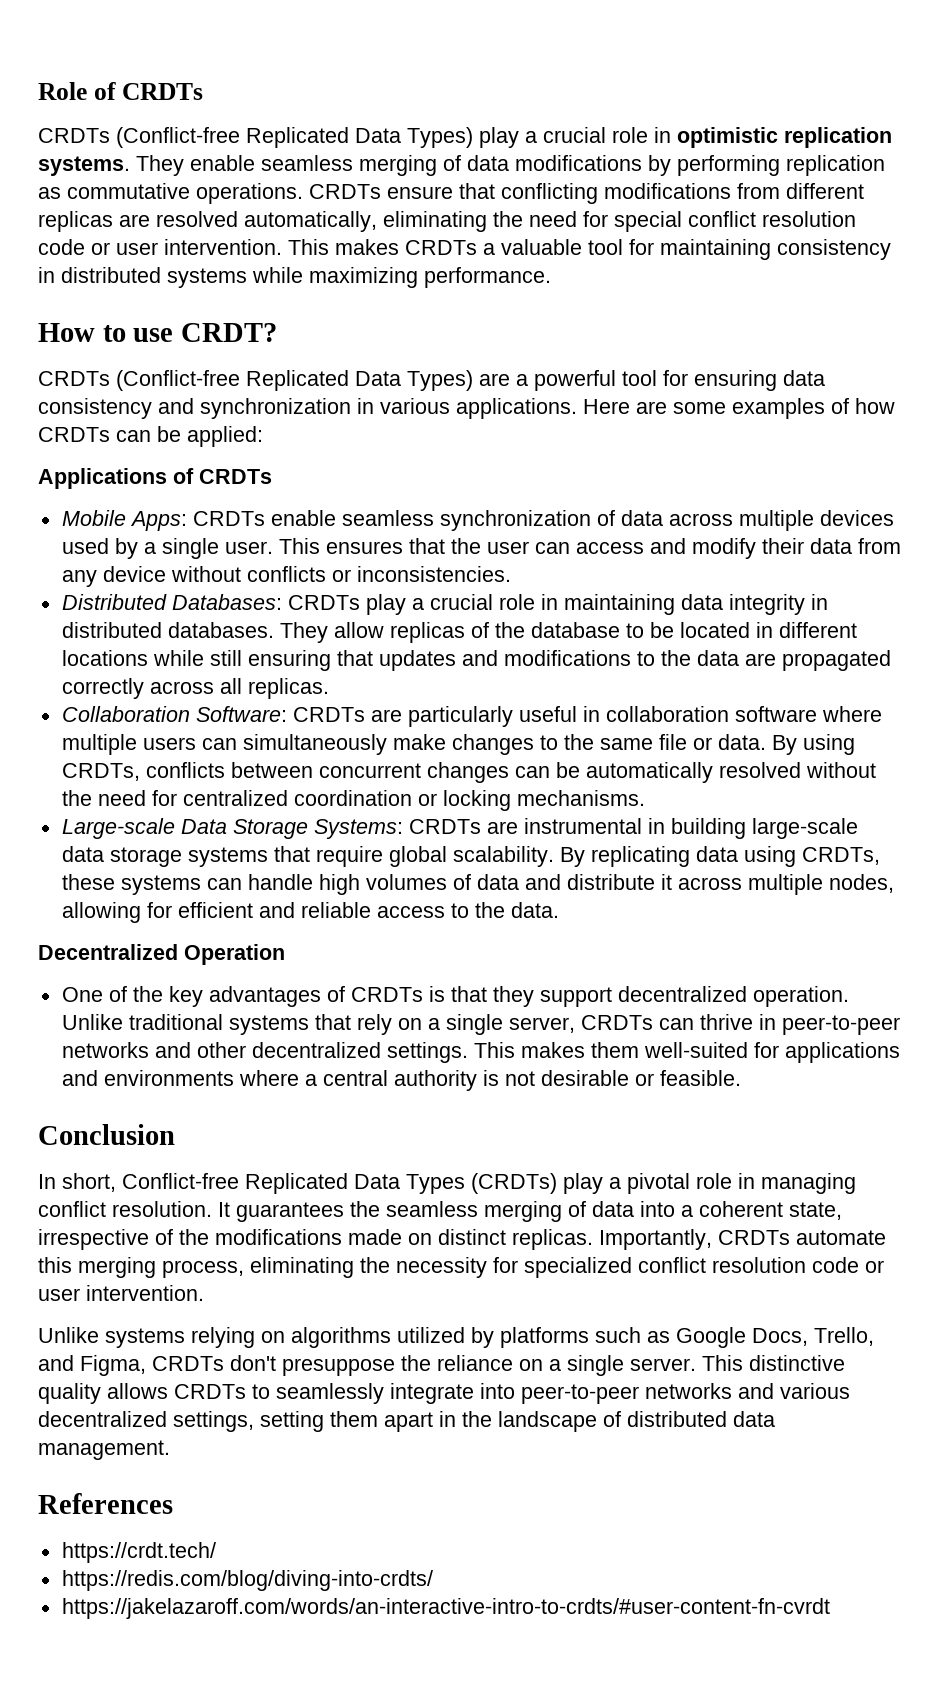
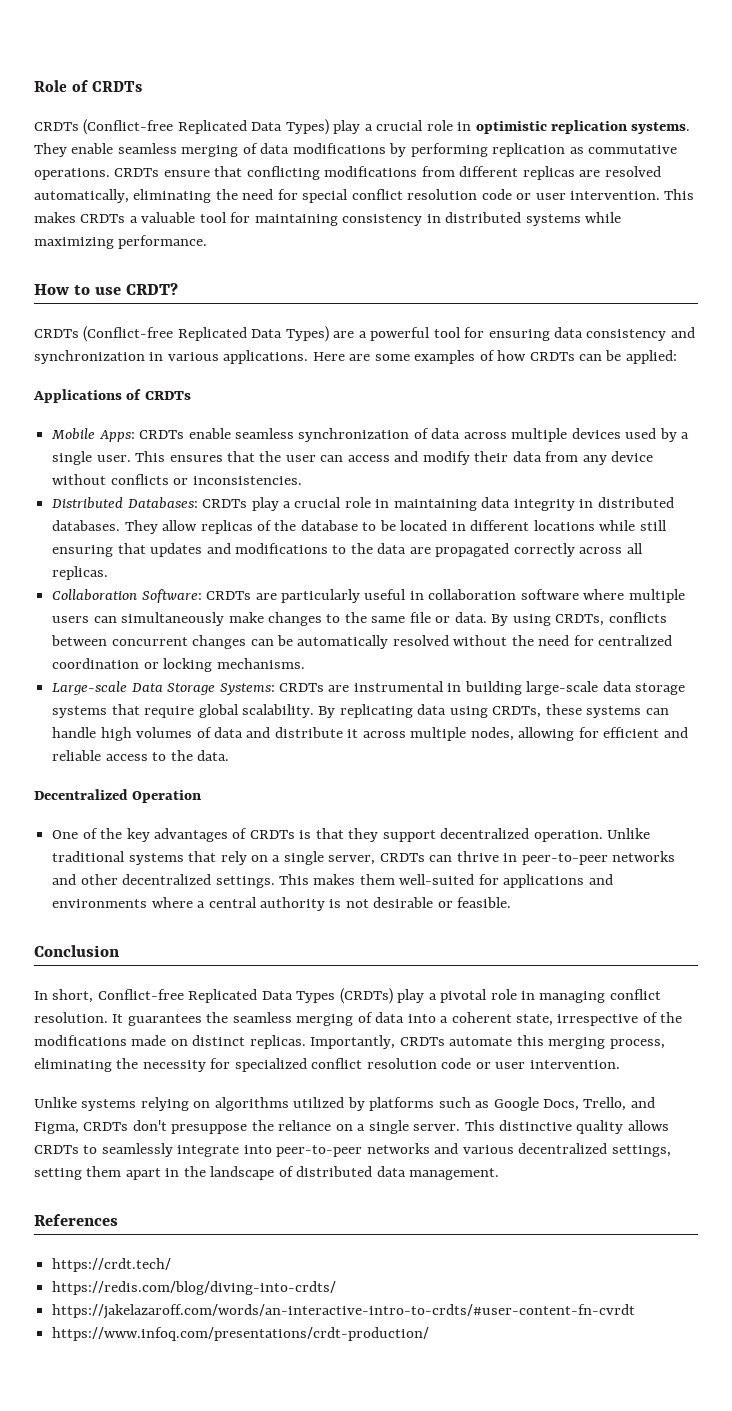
+ https://www.infoq.com/presentations/crdt-production/

